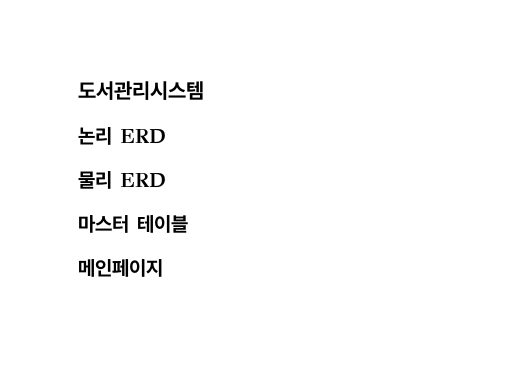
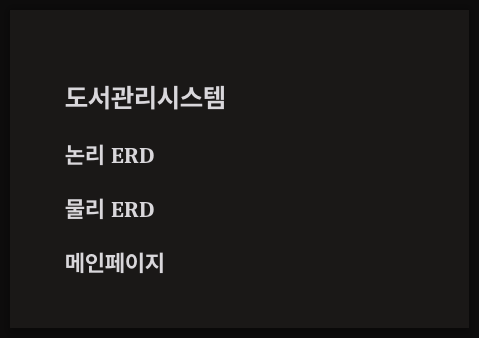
- 마스터 테이블

